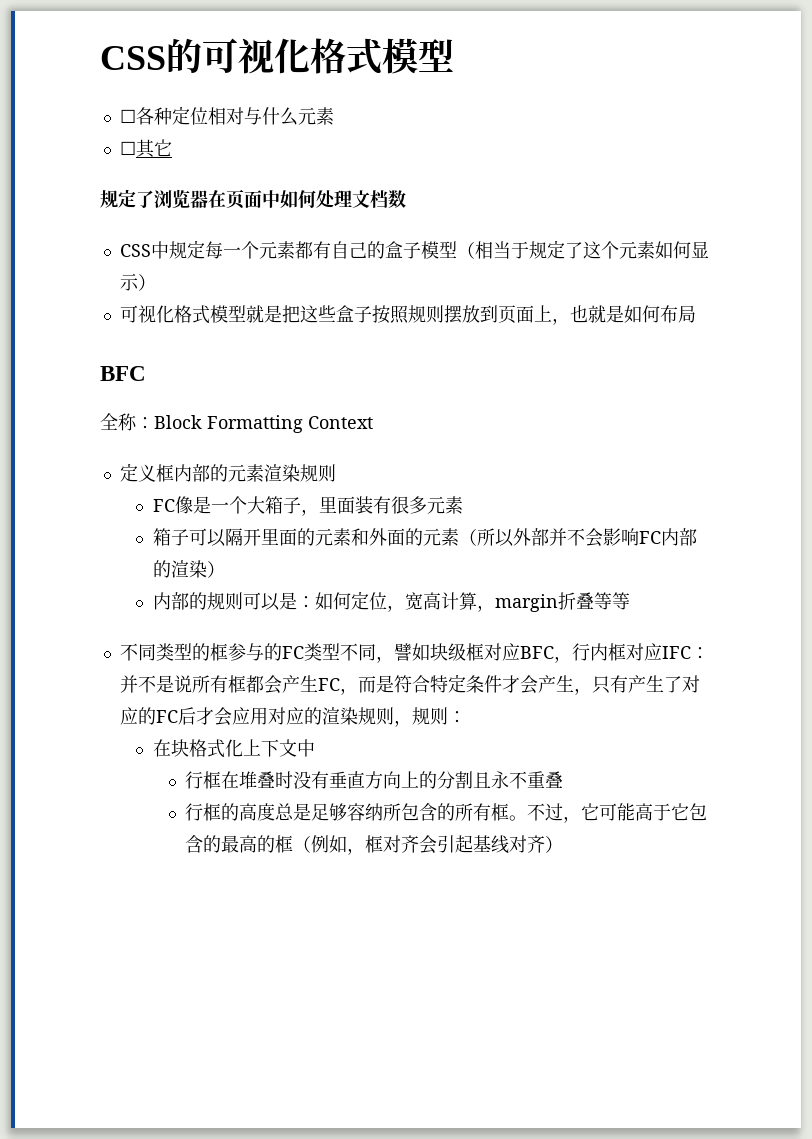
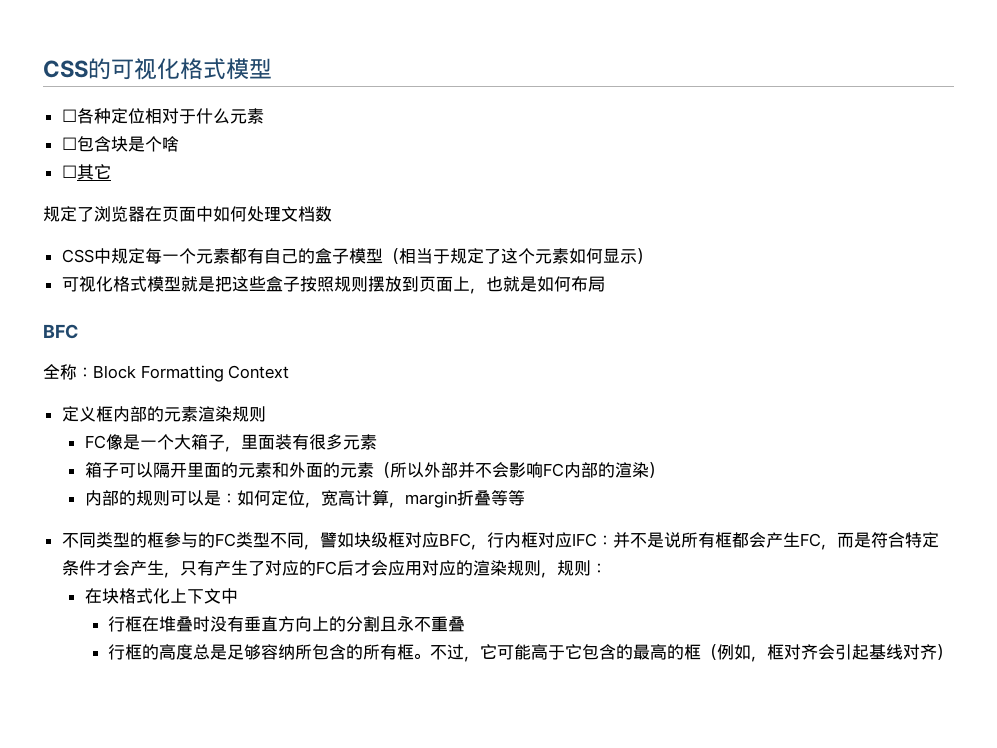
- ☐各种定位相对与什么元素
+ ☐各种定位相对于什么元素
+ ☐包含块是个啥

